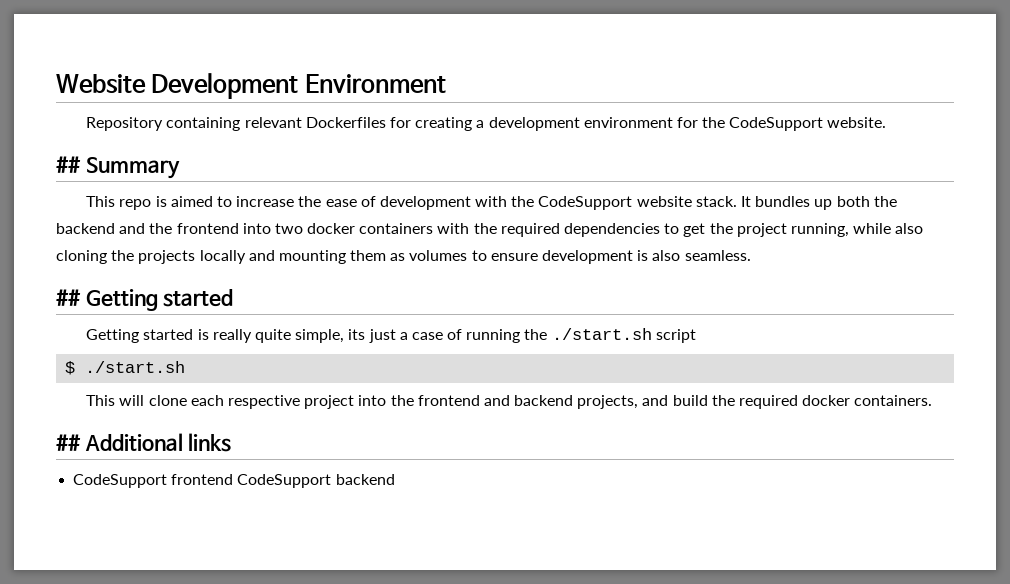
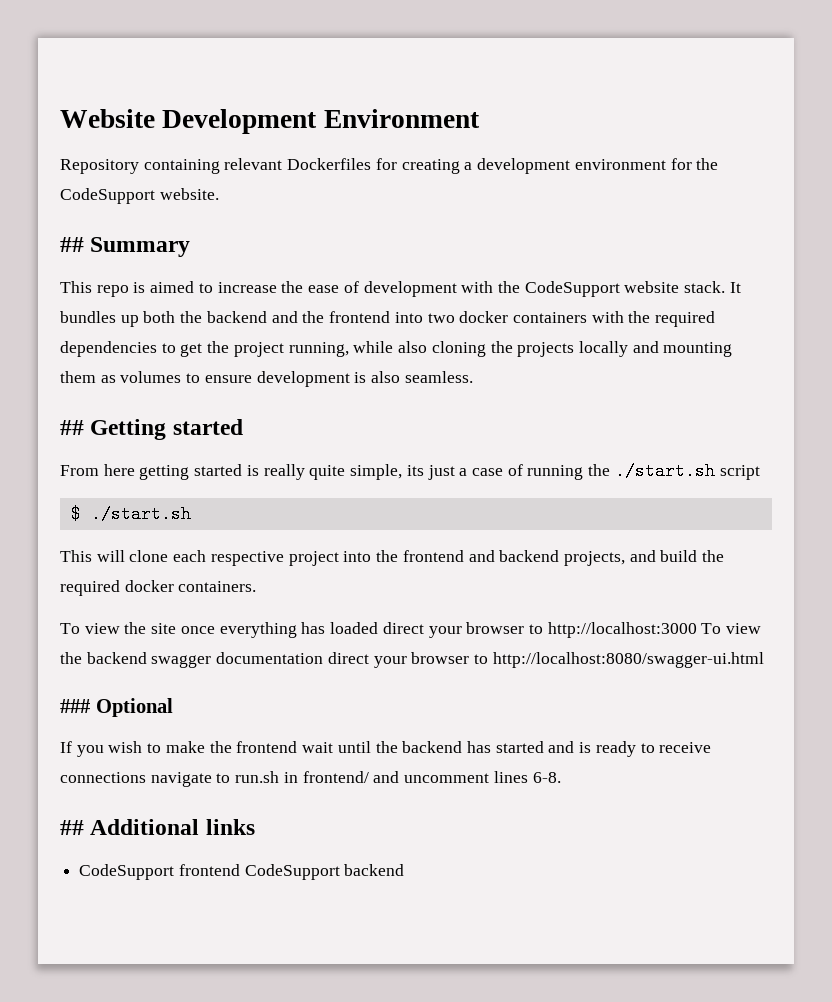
- Getting started is really quite simple, its just a case of running the ./start.sh script
+ From here getting started is really quite simple, its just a case of running the ./start.sh script
+ To view the site once everything has loaded direct your browser to http://localhost:3000 To view the backend swagger documentation direct your browser to http://localhost:8080/swagger-ui.html
+ ### Optional
+ If you wish to make the frontend wait until the backend has started and is ready to receive connections navigate to run.sh in frontend/ and uncomment lines 6-8.

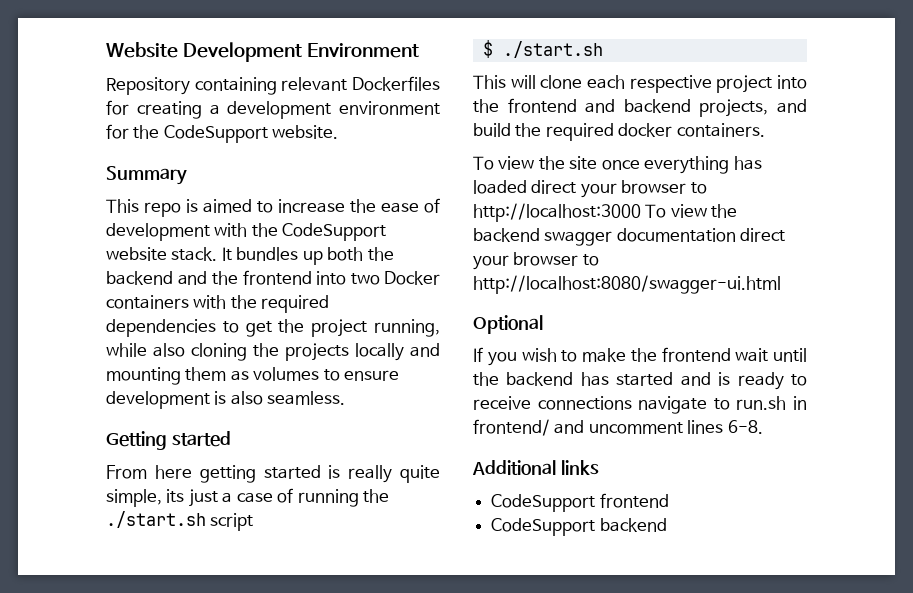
- ## Summary
+ Summary
- It bundles up both the backend and the frontend into two docker containers with the required dependencies to get the project running, while also cloning the projects locally and mounting them as volumes to ensure development is also seamless.
+ It bundles up both the backend and the frontend into two Docker containers with the required dependencies to get the project running, while also cloning the projects locally and mounting them as volumes to ensure development is also seamless.
- ## Getting started
+ Getting started
- ### Optional
+ Optional
- ## Additional links
+ Additional links
- CodeSupport frontend CodeSupport backend
+ CodeSupport frontend
+ CodeSupport backend

